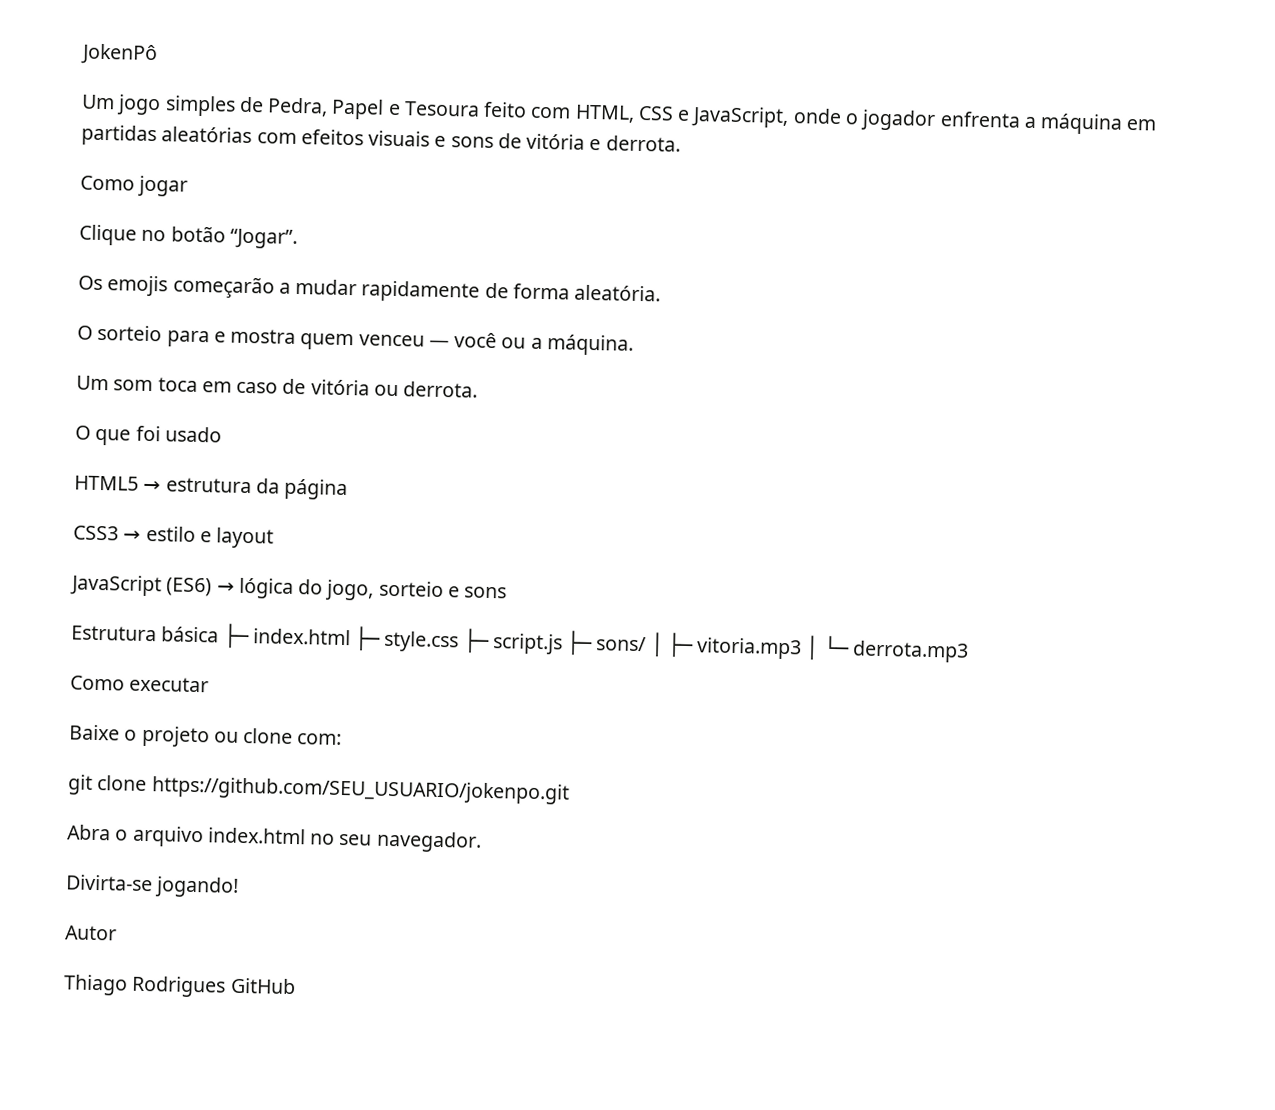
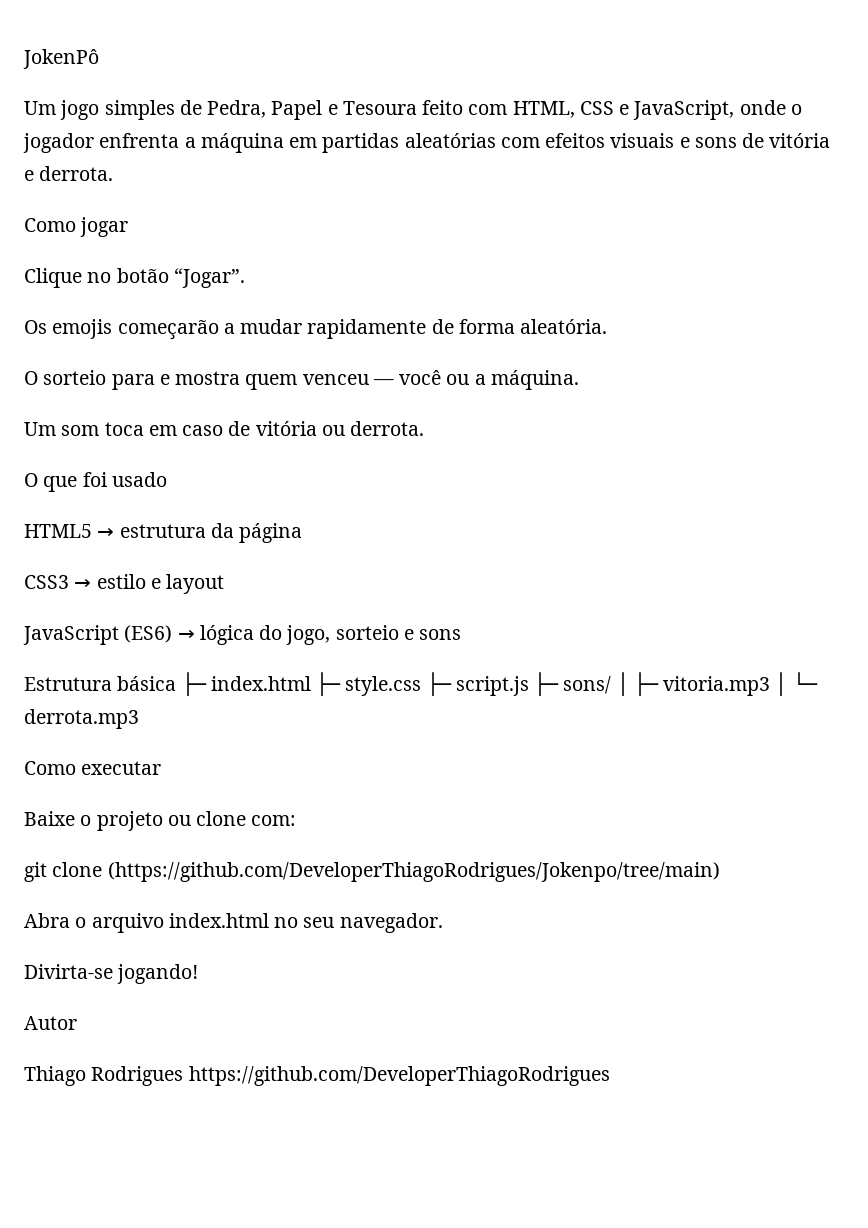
- git clone https://github.com/SEU_USUARIO/jokenpo.git
+ git clone (https://github.com/DeveloperThiagoRodrigues/Jokenpo/tree/main)
- Thiago Rodrigues GitHub
+ Thiago Rodrigues https://github.com/DeveloperThiagoRodrigues

